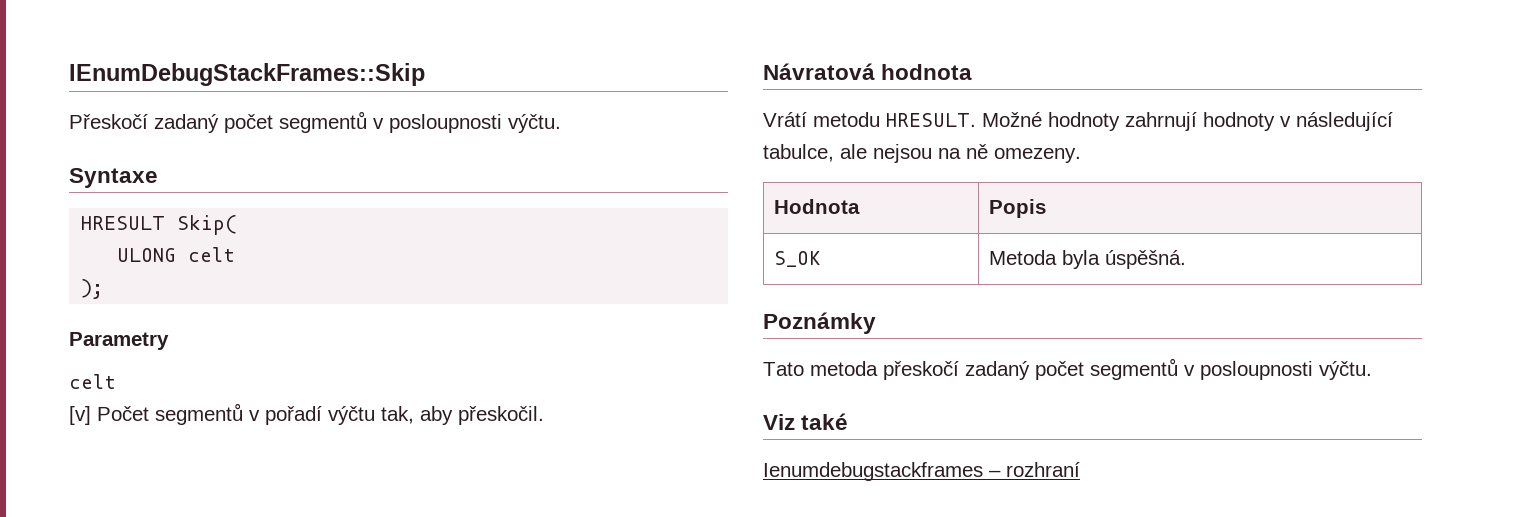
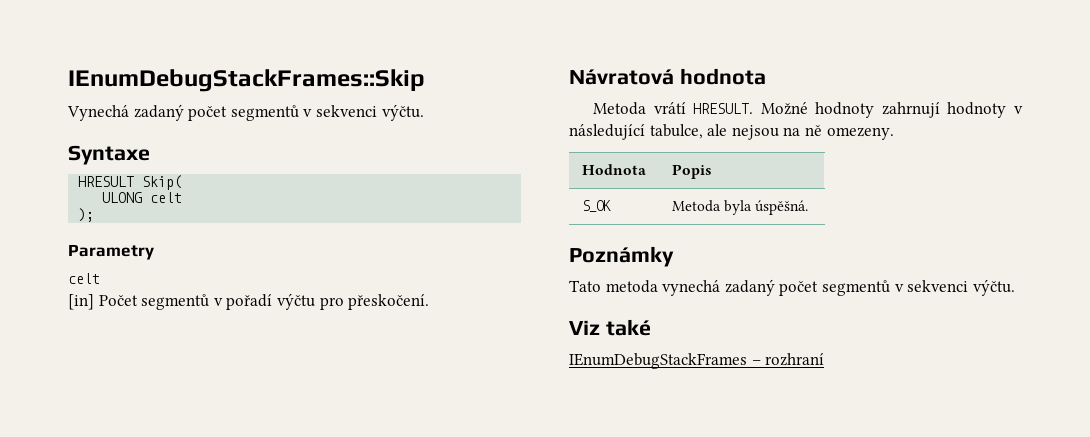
- Přeskočí zadaný počet segmentů v posloupnosti výčtu.
+ Vynechá zadaný počet segmentů v sekvenci výčtu.
- [v] Počet segmentů v pořadí výčtu tak, aby přeskočil.
+ [in] Počet segmentů v pořadí výčtu pro přeskočení.
- Vrátí metodu HRESULT.
+ Metoda vrátí HRESULT.
- Tato metoda přeskočí zadaný počet segmentů v posloupnosti výčtu.
+ Tato metoda vynechá zadaný počet segmentů v sekvenci výčtu.
- Ienumdebugstackframes – rozhraní
+ IEnumDebugStackFrames – rozhraní

